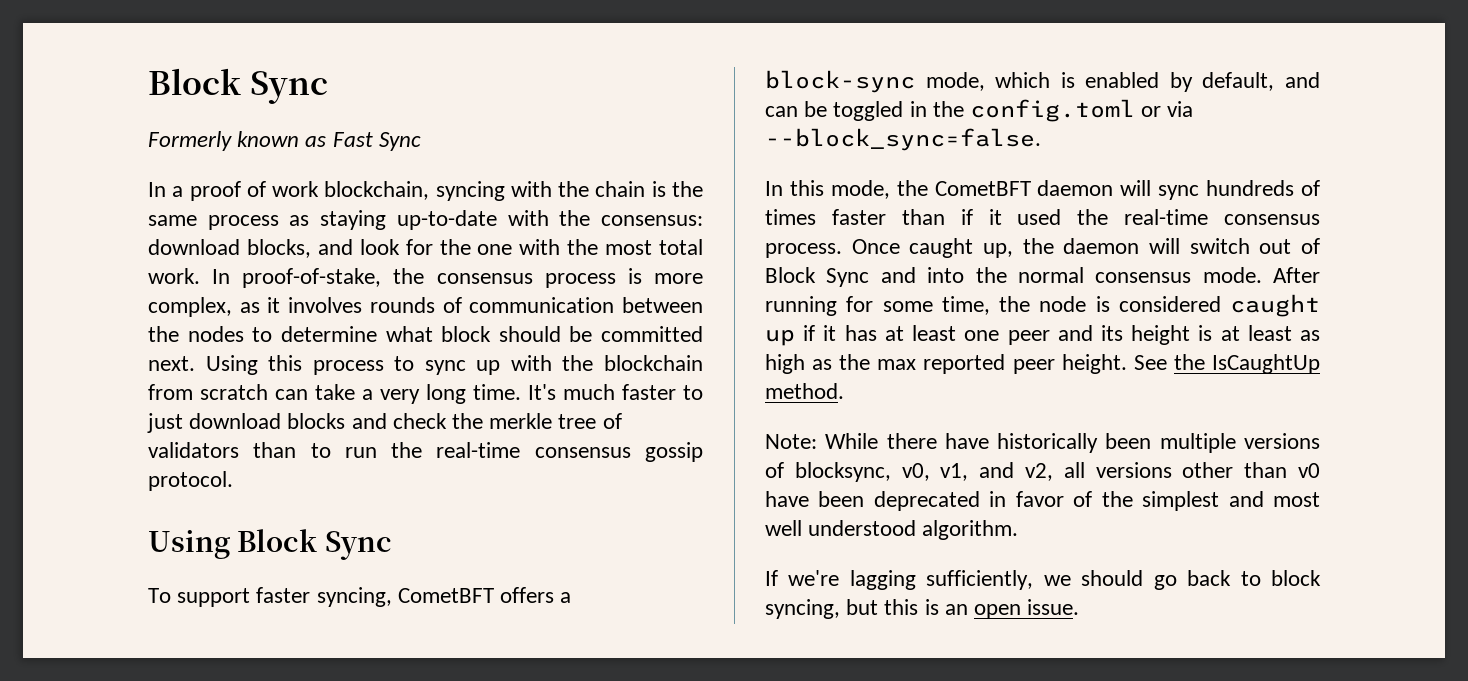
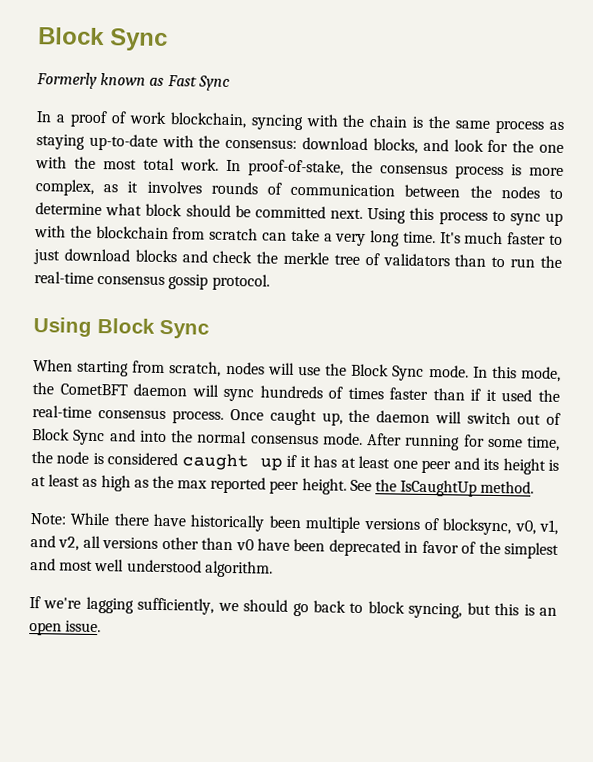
- To support faster syncing, CometBFT offers a block-sync mode, which is enabled by default, and can be toggled in the config.toml or via --block_sync=false.
- In this mode, the CometBFT daemon will sync hundreds of times faster than if it used the real-time consensus process.
+ When starting from scratch, nodes will use the Block Sync mode. In this mode, the CometBFT daemon will sync hundreds of times faster than if it used the real-time consensus process.

